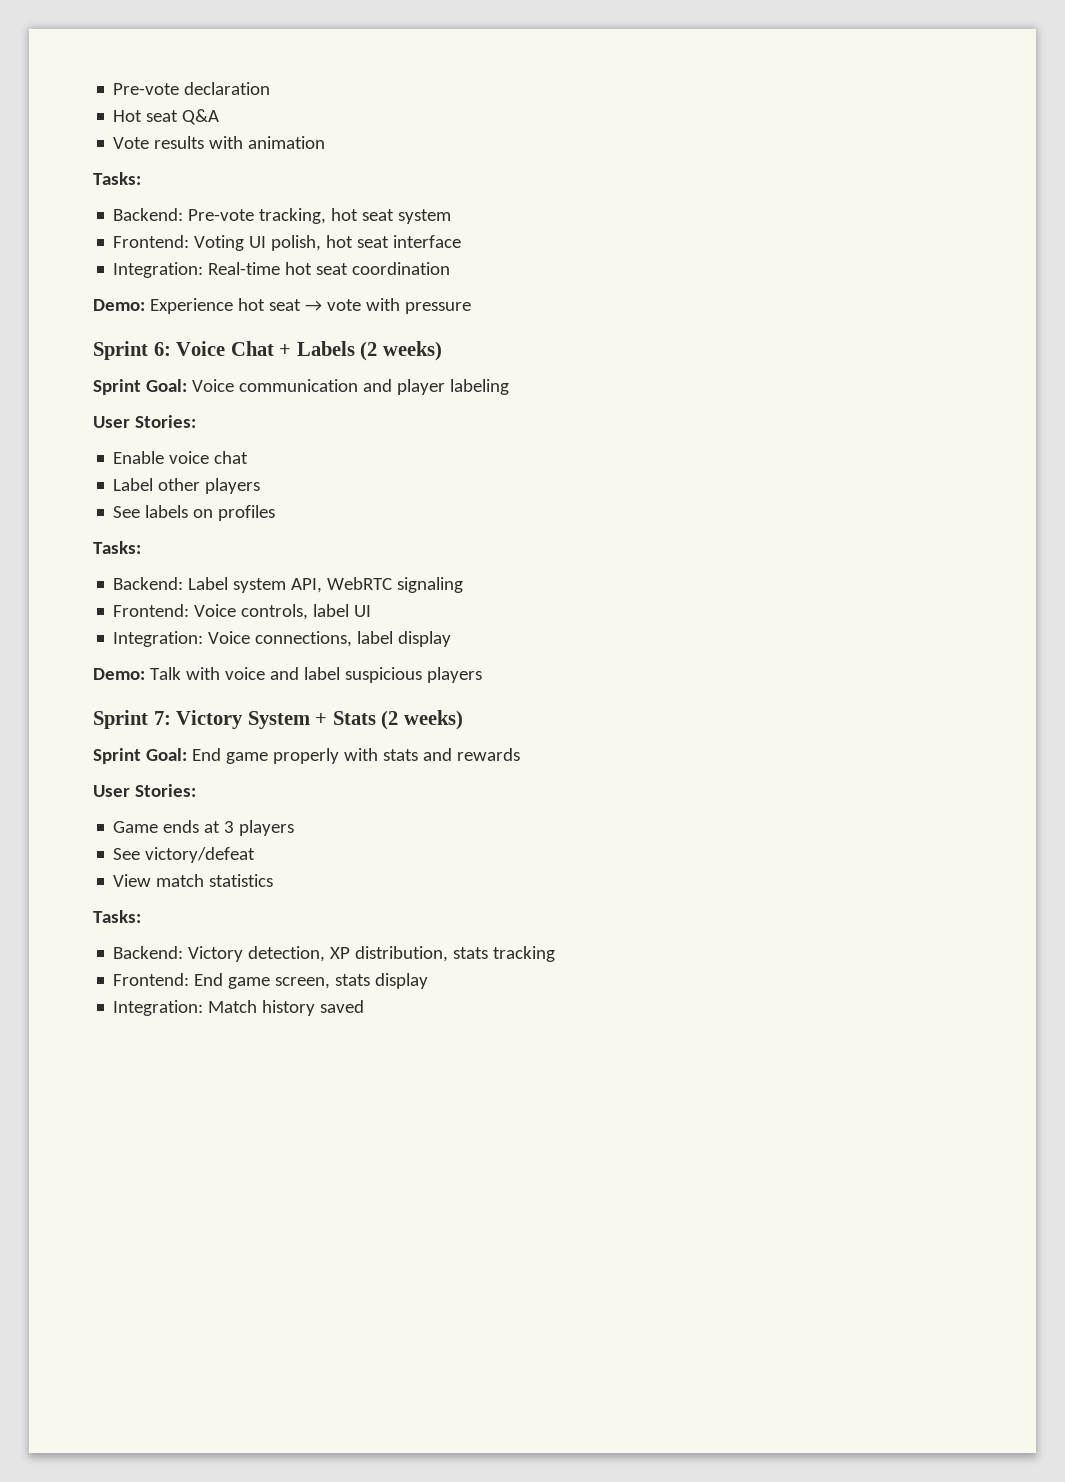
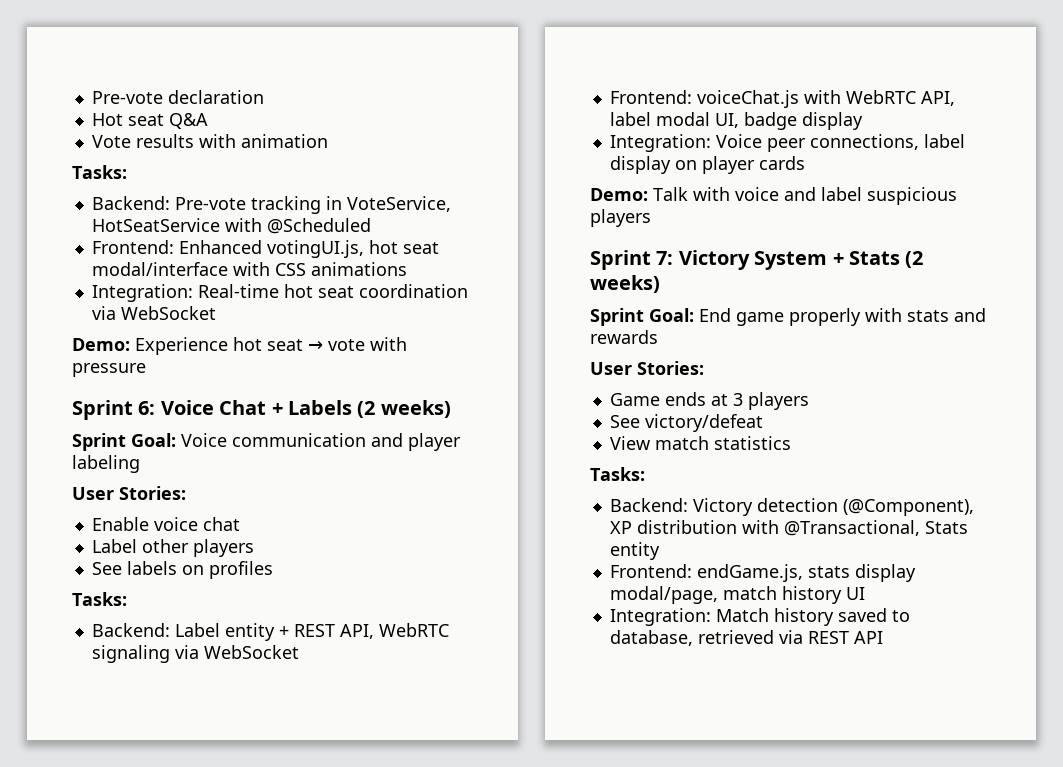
- Backend: Pre-vote tracking, hot seat system
- Frontend: Voting UI polish, hot seat interface
+ Backend: Pre-vote tracking in VoteService, HotSeatService with @Scheduled
+ Frontend: Enhanced votingUI.js, hot seat modal/interface with CSS animations
- Integration: Real-time hot seat coordination
+ Integration: Real-time hot seat coordination via WebSocket
- Backend: Label system API, WebRTC signaling
- Frontend: Voice controls, label UI
+ Backend: Label entity + REST API, WebRTC signaling via WebSocket
+ Frontend: voiceChat.js with WebRTC API, label modal UI, badge display
- Integration: Voice connections, label display
+ Integration: Voice peer connections, label display on player cards
- Backend: Victory detection, XP distribution, stats tracking
- Frontend: End game screen, stats display
- Integration: Match history saved
+ Backend: Victory detection (@Component), XP distribution with @Transactional, Stats entity
+ Frontend: endGame.js, stats display modal/page, match history UI
+ Integration: Match history saved to database, retrieved via REST API

